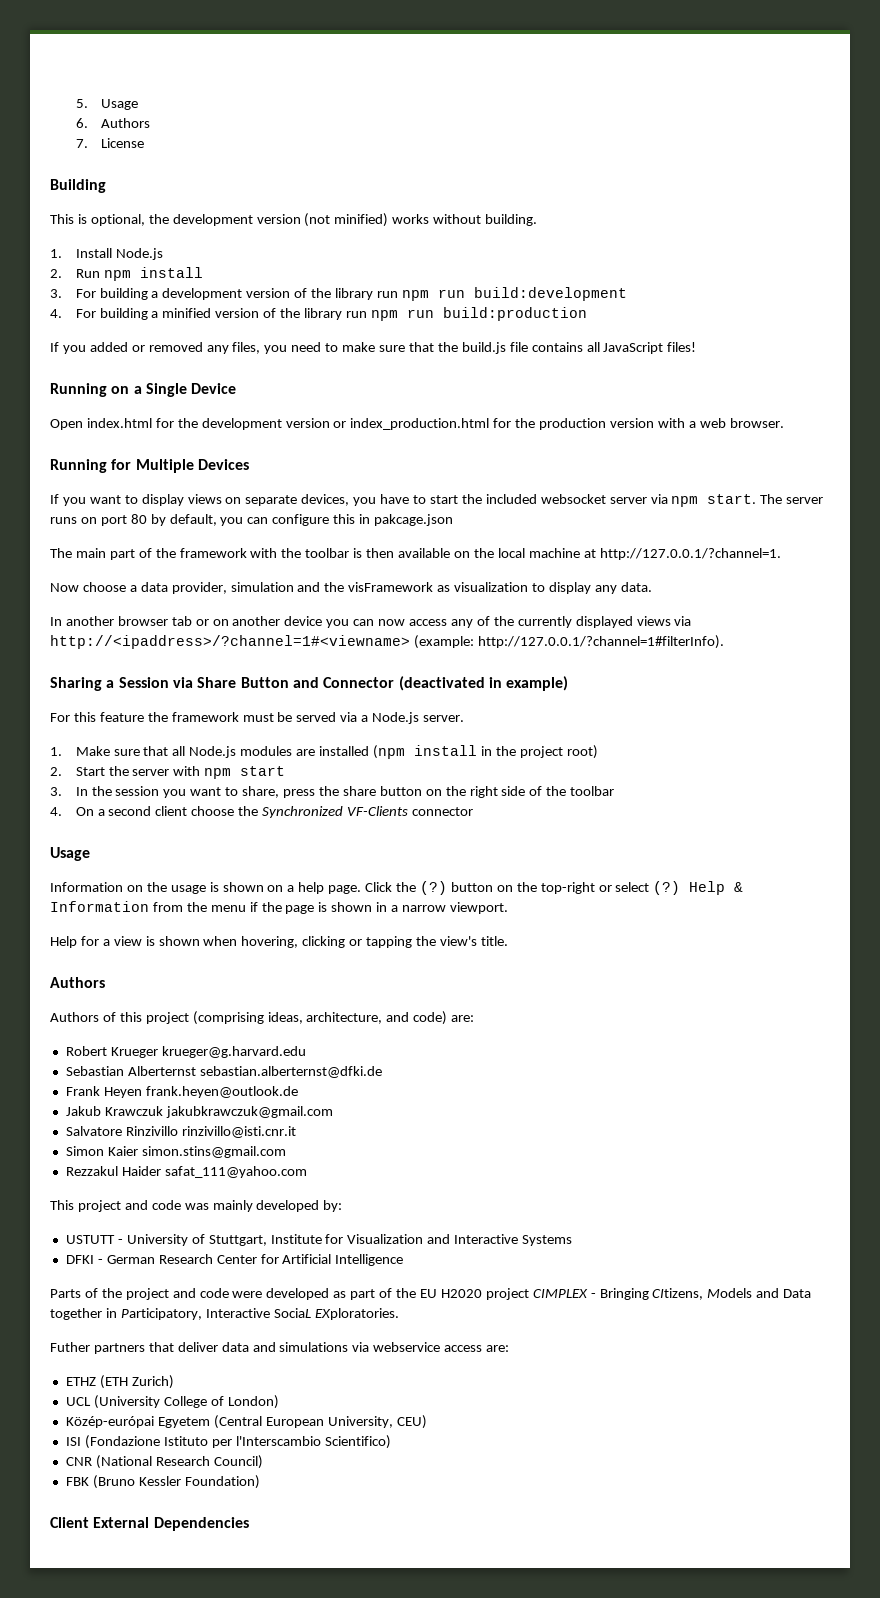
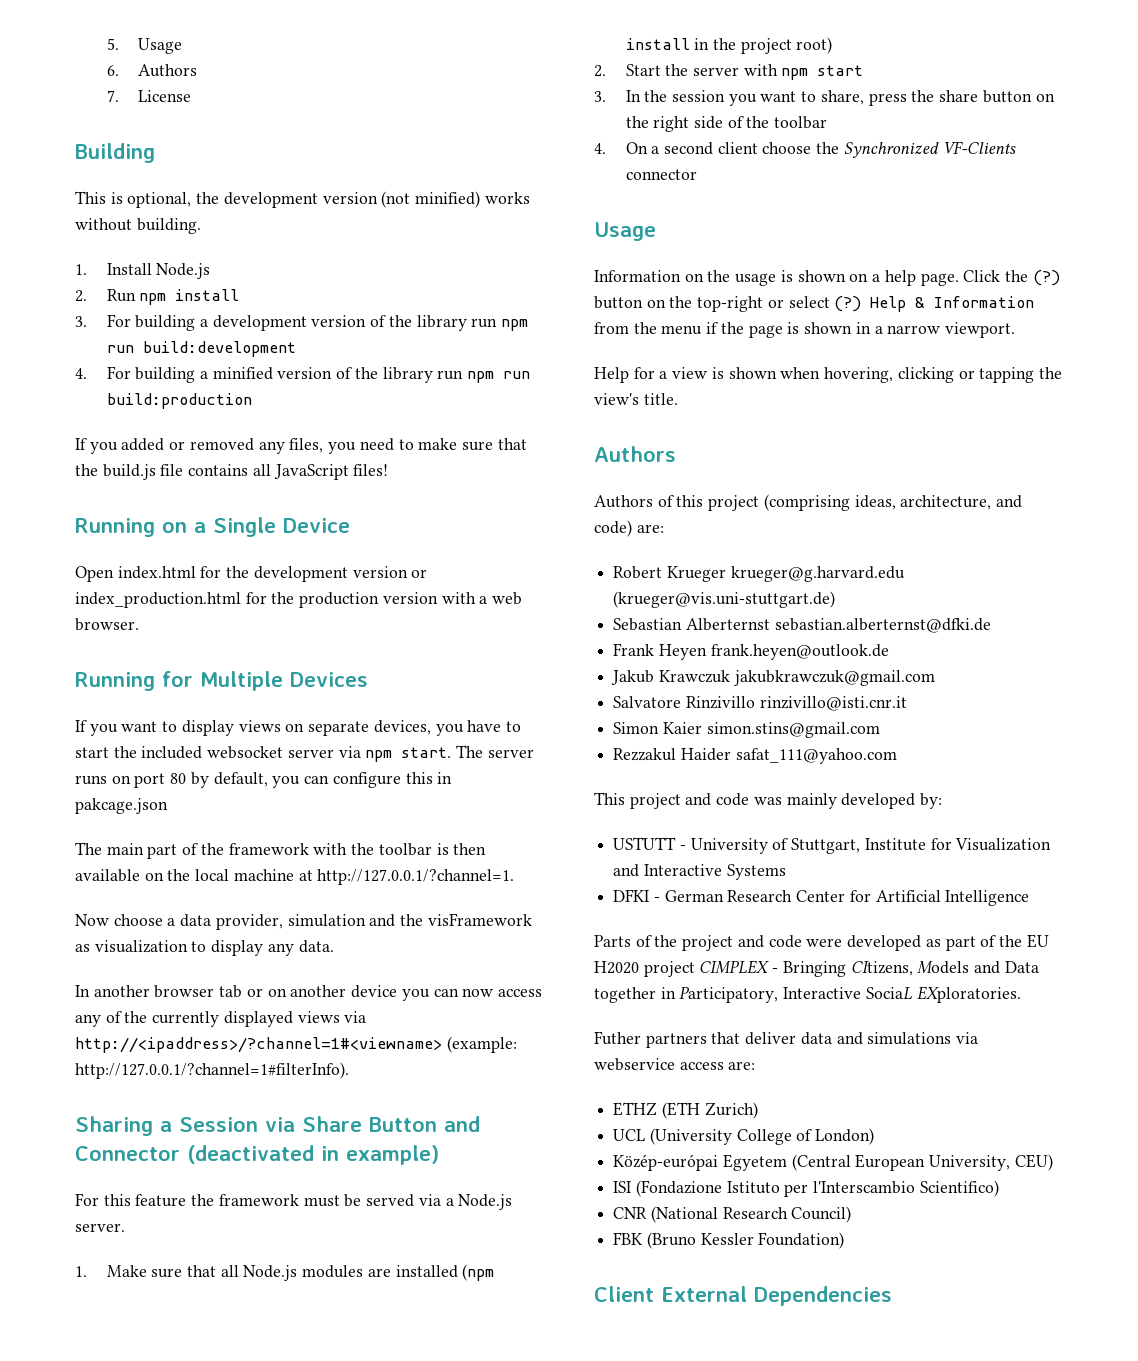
- Robert Krueger krueger@g.harvard.edu
+ Robert Krueger krueger@g.harvard.edu (krueger@vis.uni-stuttgart.de)

